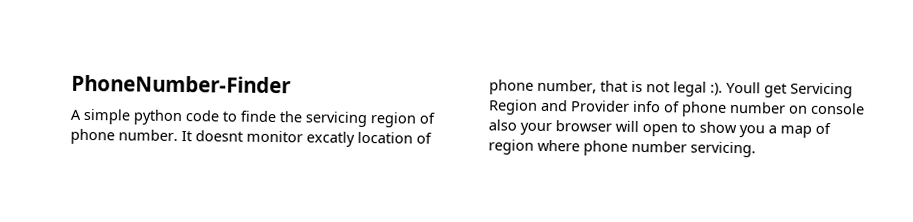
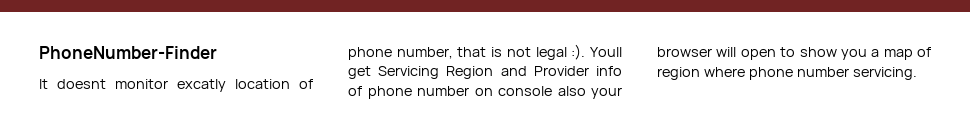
- A simple python code to finde the servicing region of phone number.

